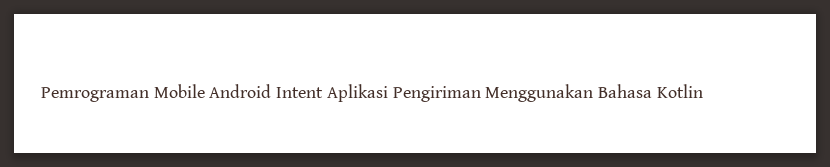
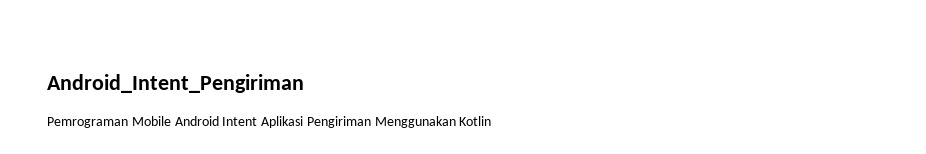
+ Android_Intent_Pengiriman
- Pemrograman Mobile Android Intent Aplikasi Pengiriman Menggunakan Bahasa Kotlin
+ Pemrograman Mobile Android Intent Aplikasi Pengiriman Menggunakan Kotlin

